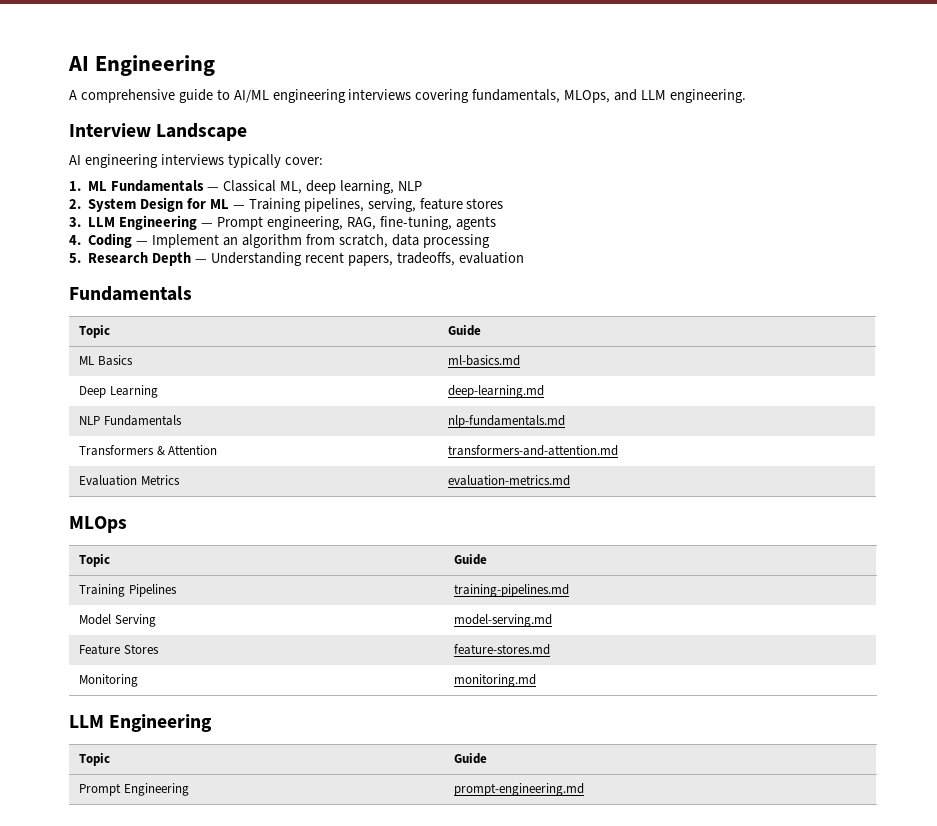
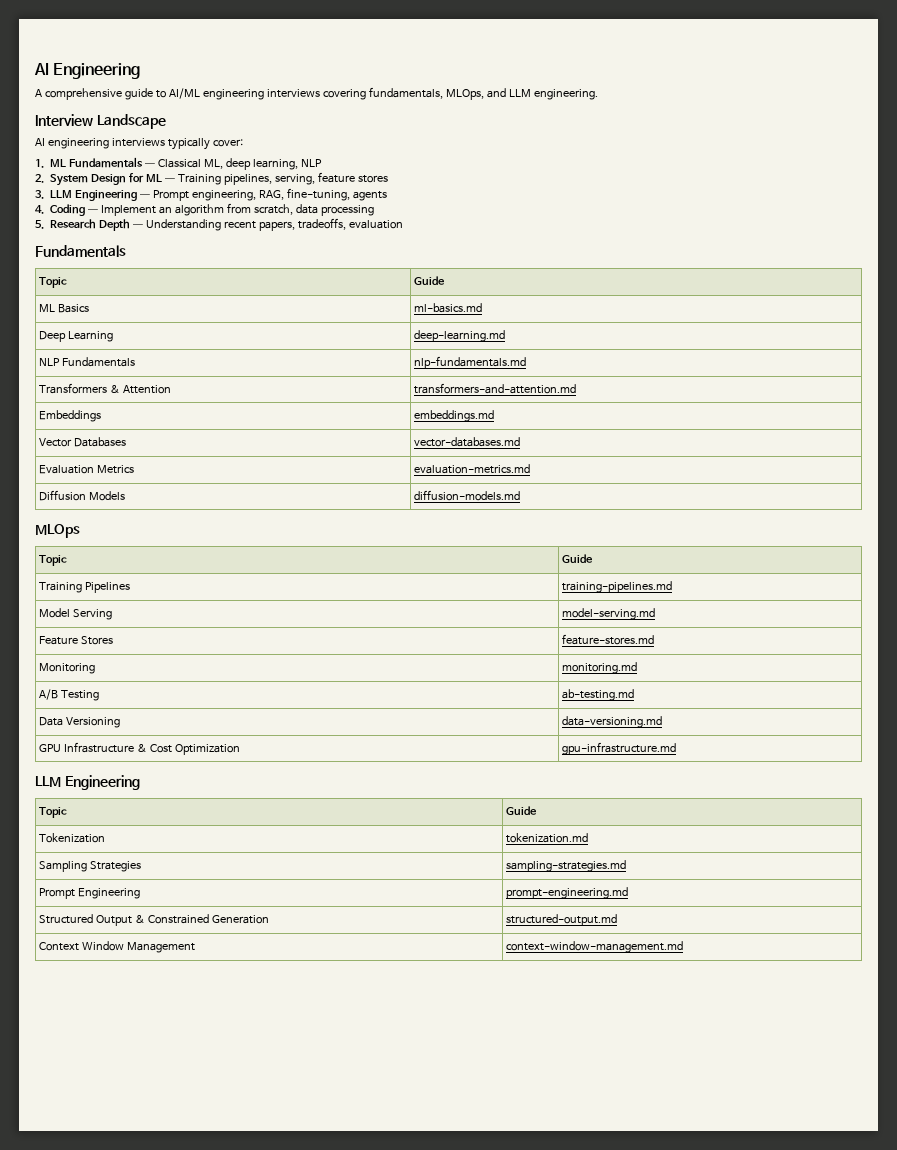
+ Embeddings | embeddings.md
+ Vector Databases | vector-databases.md
+ Diffusion Models | diffusion-models.md
  Monitoring | monitoring.md
+ A/B Testing | ab-testing.md
+ Data Versioning | data-versioning.md
+ GPU Infrastructure & Cost Optimization | gpu-infrastructure.md
  LLM Engineering
  Topic | Guide
+ Tokenization | tokenization.md
+ Sampling Strategies | sampling-strategies.md
  Prompt Engineering | prompt-engineering.md
+ Structured Output & Constrained Generation | structured-output.md
+ Context Window Management | context-window-management.md

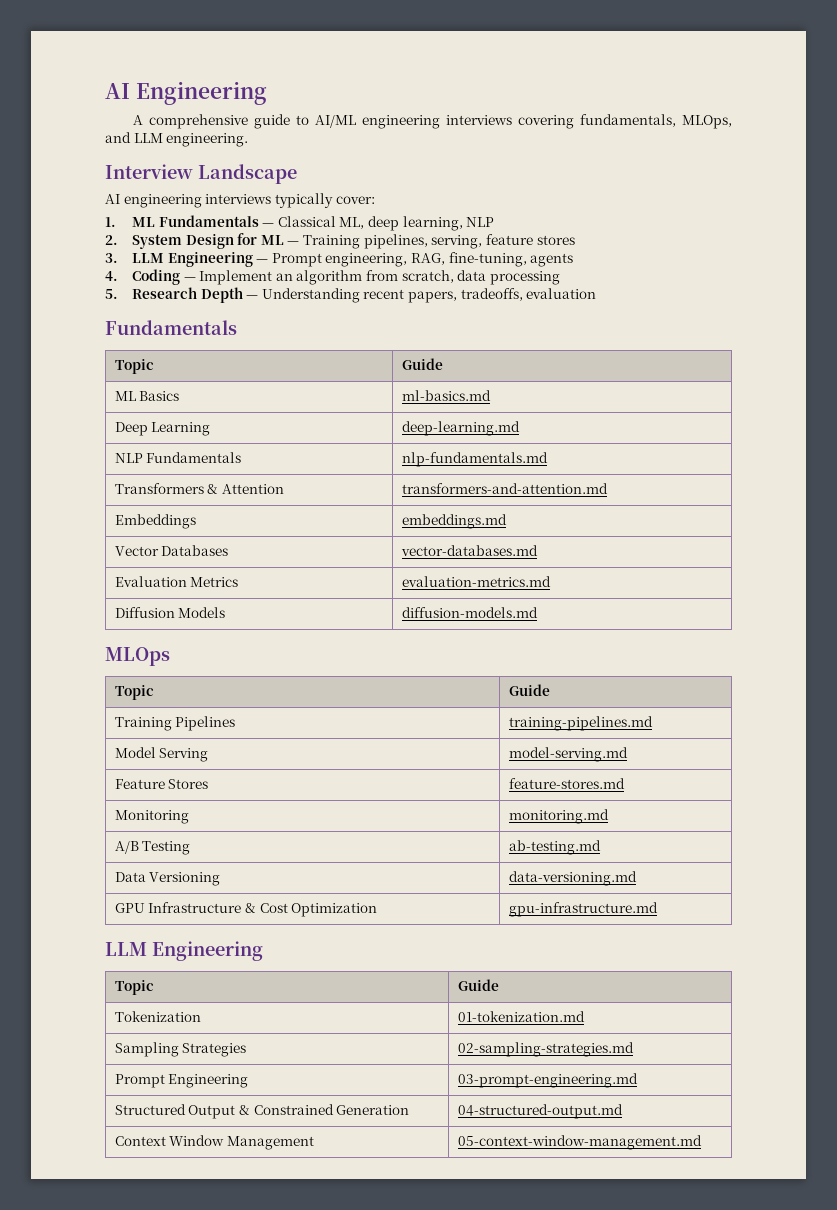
- Tokenization | tokenization.md
+ Tokenization | 01-tokenization.md
- Sampling Strategies | sampling-strategies.md
+ Sampling Strategies | 02-sampling-strategies.md
- Prompt Engineering | prompt-engineering.md
+ Prompt Engineering | 03-prompt-engineering.md
- Structured Output & Constrained Generation | structured-output.md
+ Structured Output & Constrained Generation | 04-structured-output.md
- Context Window Management | context-window-management.md
+ Context Window Management | 05-context-window-management.md

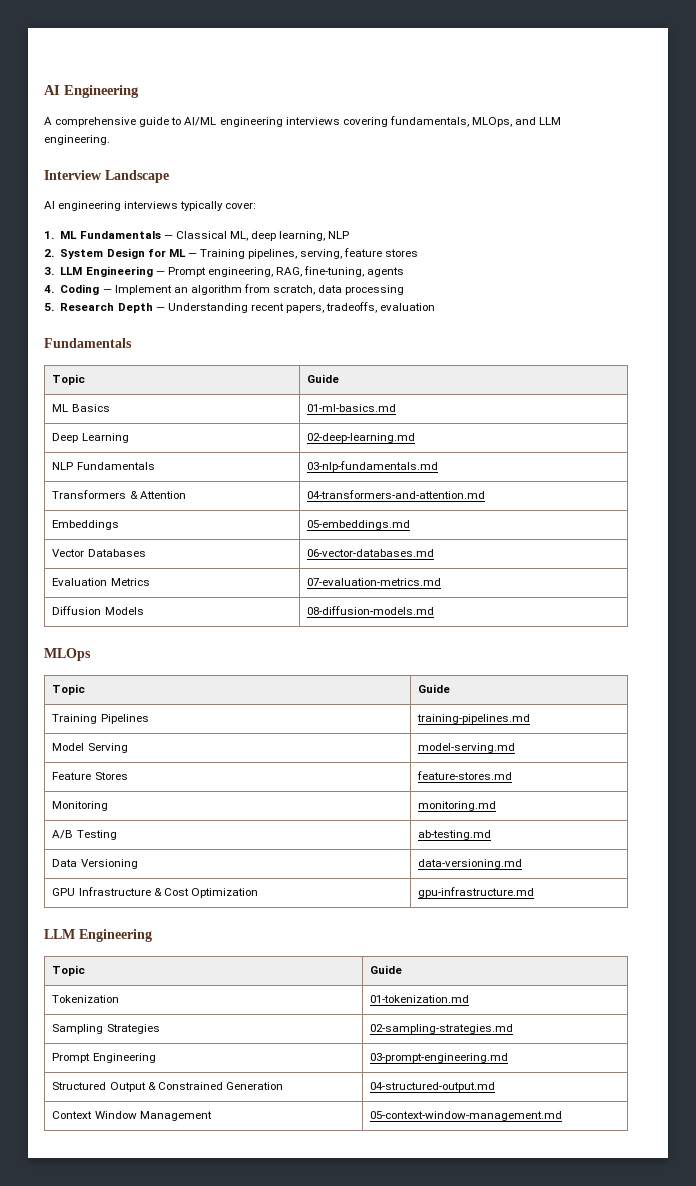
- ML Basics | ml-basics.md
+ ML Basics | 01-ml-basics.md
- Deep Learning | deep-learning.md
+ Deep Learning | 02-deep-learning.md
- NLP Fundamentals | nlp-fundamentals.md
+ NLP Fundamentals | 03-nlp-fundamentals.md
- Transformers & Attention | transformers-and-attention.md
+ Transformers & Attention | 04-transformers-and-attention.md
- Embeddings | embeddings.md
+ Embeddings | 05-embeddings.md
- Vector Databases | vector-databases.md
+ Vector Databases | 06-vector-databases.md
- Evaluation Metrics | evaluation-metrics.md
+ Evaluation Metrics | 07-evaluation-metrics.md
- Diffusion Models | diffusion-models.md
+ Diffusion Models | 08-diffusion-models.md

